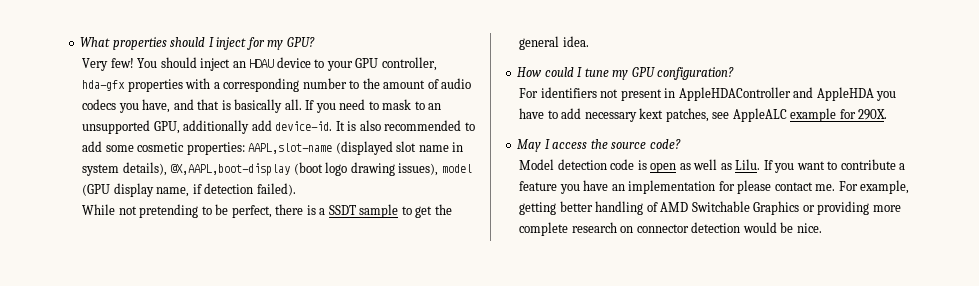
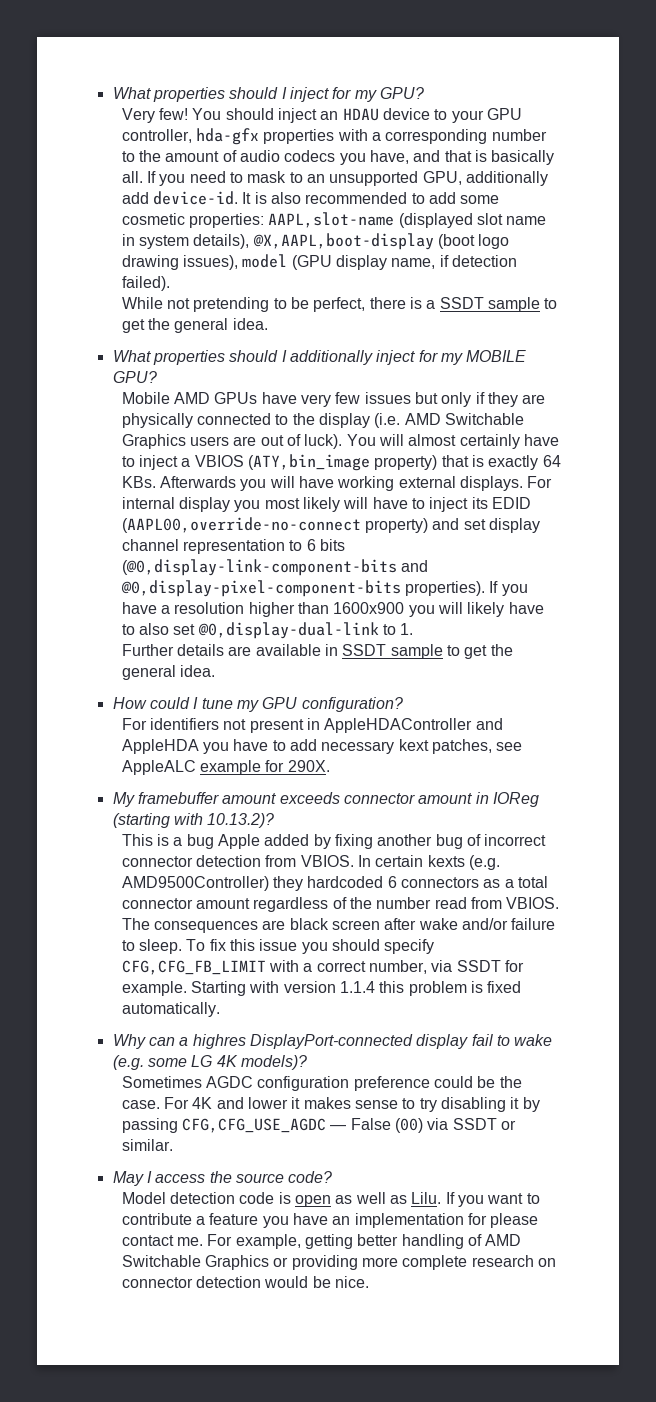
+ What properties should I additionally inject for my MOBILE GPU?
+ Mobile AMD GPUs have very few issues but only if they are physically connected to the display (i.e. AMD Switchable Graphics users are out of luck). You will almost certainly have to inject a VBIOS (ATY,bin_image property) that is exactly 64 KBs. Afterwards you will have working external displays. For internal display you most likely will have to inject its EDID (AAPL00,override-no-connect property) and set display channel representation to 6 bits (@0,display-link-component-bits and @0,display-pixel-component-bits properties). If you have a resolution higher than 1600x900 you will likely have to also set @0,display-dual-link to 1.
+ Further details are available in SSDT sample to get the general idea.
+ My framebuffer amount exceeds connector amount in IOReg (starting with 10.13.2)?
+ This is a bug Apple added by fixing another bug of incorrect connector detection from VBIOS. In certain kexts (e.g. AMD9500Controller) they hardcoded 6 connectors as a total connector amount regardless of the number read from VBIOS. The consequences are black screen after wake and/or failure to sleep. To fix this issue you should specify CFG,CFG_FB_LIMIT with a correct number, via SSDT for example. Starting with version 1.1.4 this problem is fixed automatically.
+ Why can a highres DisplayPort-connected display fail to wake (e.g. some LG 4K models)?
+ Sometimes AGDC configuration preference could be the case. For 4K and lower it makes sense to try disabling it by passing CFG,CFG_USE_AGDC — False (00) via SSDT or similar.

